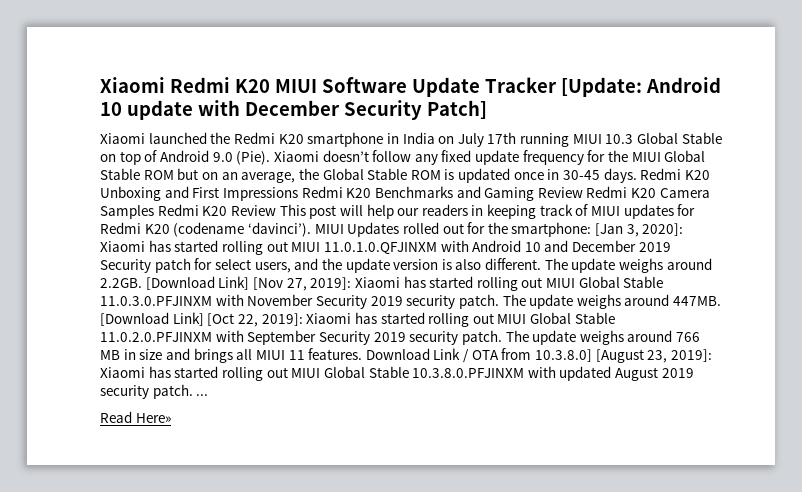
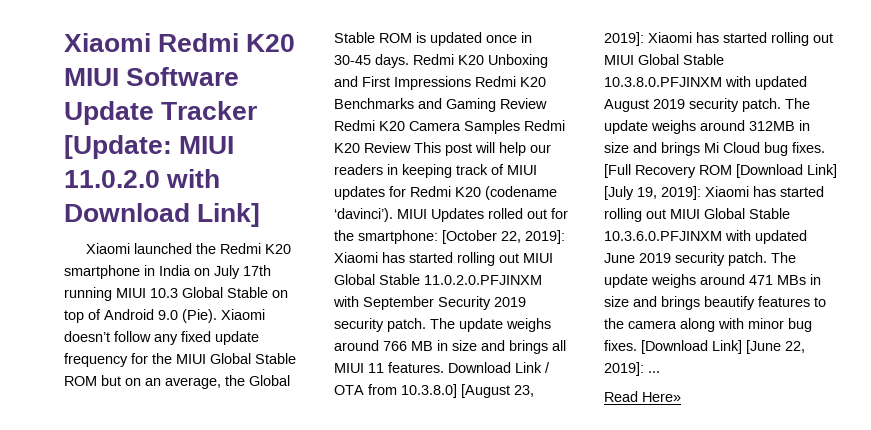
- Xiaomi Redmi K20 MIUI Software Update Tracker [Update: Android 10 update with December Security Patch]
+ Xiaomi Redmi K20 MIUI Software Update Tracker [Update: MIUI 11.0.2.0 with Download Link]
- MIUI Updates rolled out for the smartphone: [Jan 3, 2020]: Xiaomi has started rolling out MIUI 11.0.1.0.QFJINXM with Android 10 and December 2019 Security patch for select users, and the update version is also different. The update weighs around 2.2GB. [Download Link] [Nov 27, 2019]: Xiaomi has started rolling out MIUI Global Stable 11.0.3.0.PFJINXM with November Security 2019 security patch. The update weighs around 447MB. [Download Link] [Oct 22, 2019]: Xiaomi has started rolling out MIUI Global Stable 11.0.2.0.PFJINXM with September Security 2019 security patch.
+ MIUI Updates rolled out for the smartphone: [October 22, 2019]: Xiaomi has started rolling out MIUI Global Stable 11.0.2.0.PFJINXM with September Security 2019 security patch.
- Download Link / OTA from 10.3.8.0] [August 23, 2019]: Xiaomi has started rolling out MIUI Global Stable 10.3.8.0.PFJINXM with updated August 2019 security patch. ...
+ Download Link / OTA from 10.3.8.0] [August 23, 2019]: Xiaomi has started rolling out MIUI Global Stable 10.3.8.0.PFJINXM with updated August 2019 security patch. The update weighs around 312MB in size and brings Mi Cloud bug fixes. [Full Recovery ROM [Download Link] [July 19, 2019]: Xiaomi has started rolling out MIUI Global Stable 10.3.6.0.PFJINXM with updated June 2019 security patch. The update weighs around 471 MBs in size and brings beautify features to the camera along with minor bug fixes. [Download Link] [June 22, 2019]: ...

